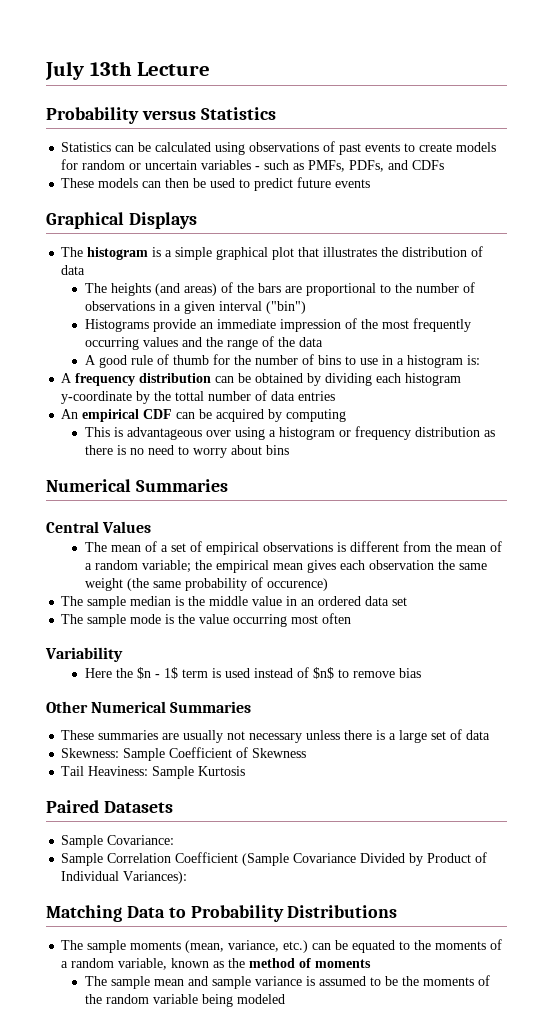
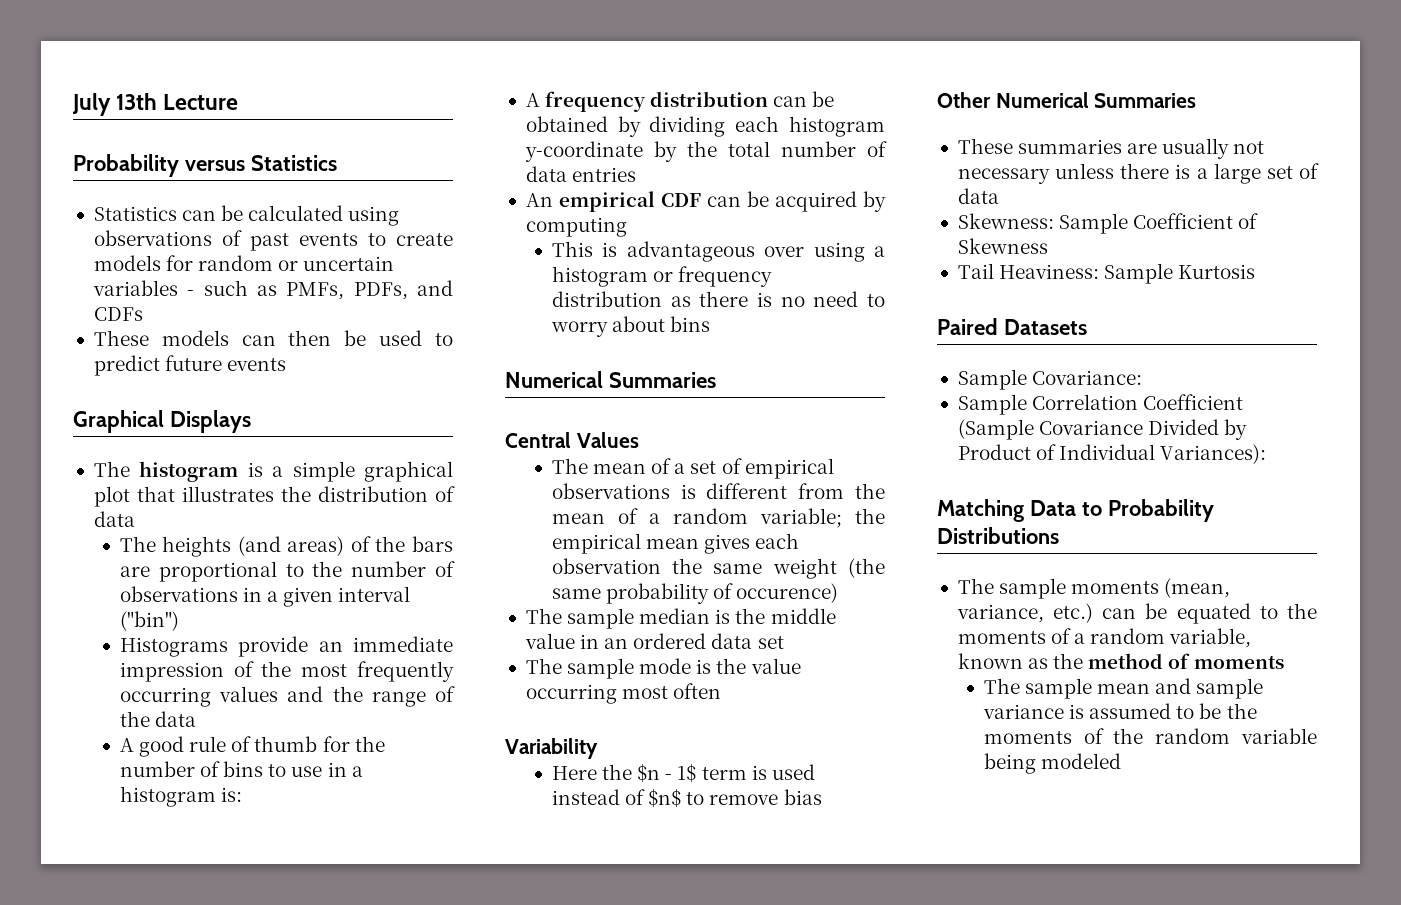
- A frequency distribution can be obtained by dividing each histogram y-coordinate by the tottal number of data entries
+ A frequency distribution can be obtained by dividing each histogram y-coordinate by the total number of data entries

